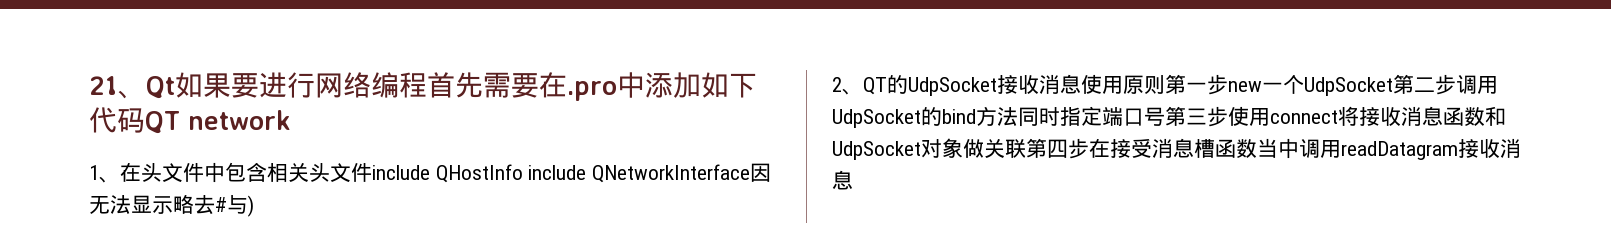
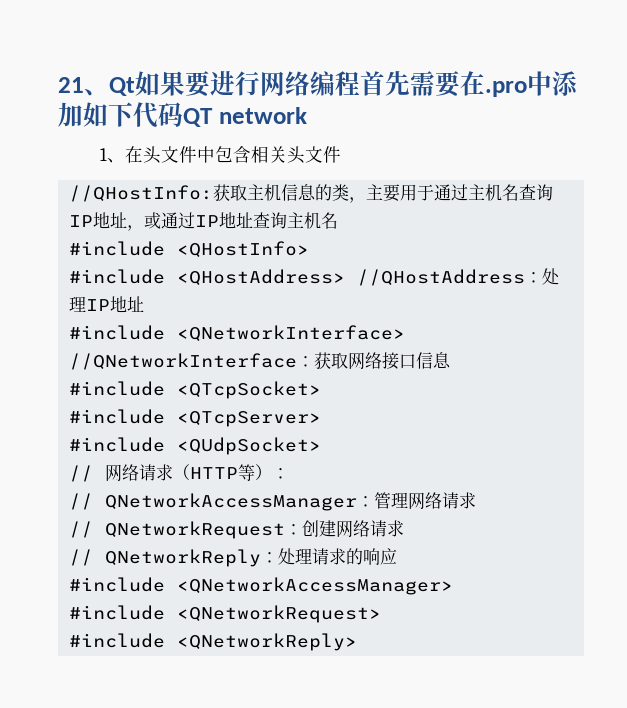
- 1、在头文件中包含相关头文件include QHostInfo include QNetworkInterface因无法显示略去#与)
- 2、QT的UdpSocket接收消息使用原则第一步new一个UdpSocket第二步调用UdpSocket的bind方法同时指定端口号第三步使用connect将接收消息函数和UdpSocket对象做关联第四步在接受消息槽函数当中调用readDatagram接收消息
+ 1、在头文件中包含相关头文件
+ //QHostInfo:获取主机信息的类，主要用于通过主机名查询IP地址，或通过IP地址查询主机名
+ #include <QHostInfo>
+ #include <QHostAddress> //QHostAddress：处理IP地址
+ #include <QNetworkInterface> //QNetworkInterface：获取网络接口信息
+ #include <QTcpSocket>
+ #include <QTcpServer>
+ #include <QUdpSocket>
+ // 网络请求（HTTP等）：
+ // QNetworkAccessManager：管理网络请求
+ // QNetworkRequest：创建网络请求
+ // QNetworkReply：处理请求的响应
+ #include <QNetworkAccessManager>
+ #include <QNetworkRequest>
+ #include <QNetworkReply>

